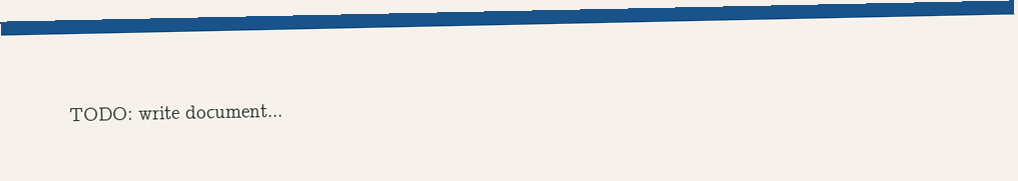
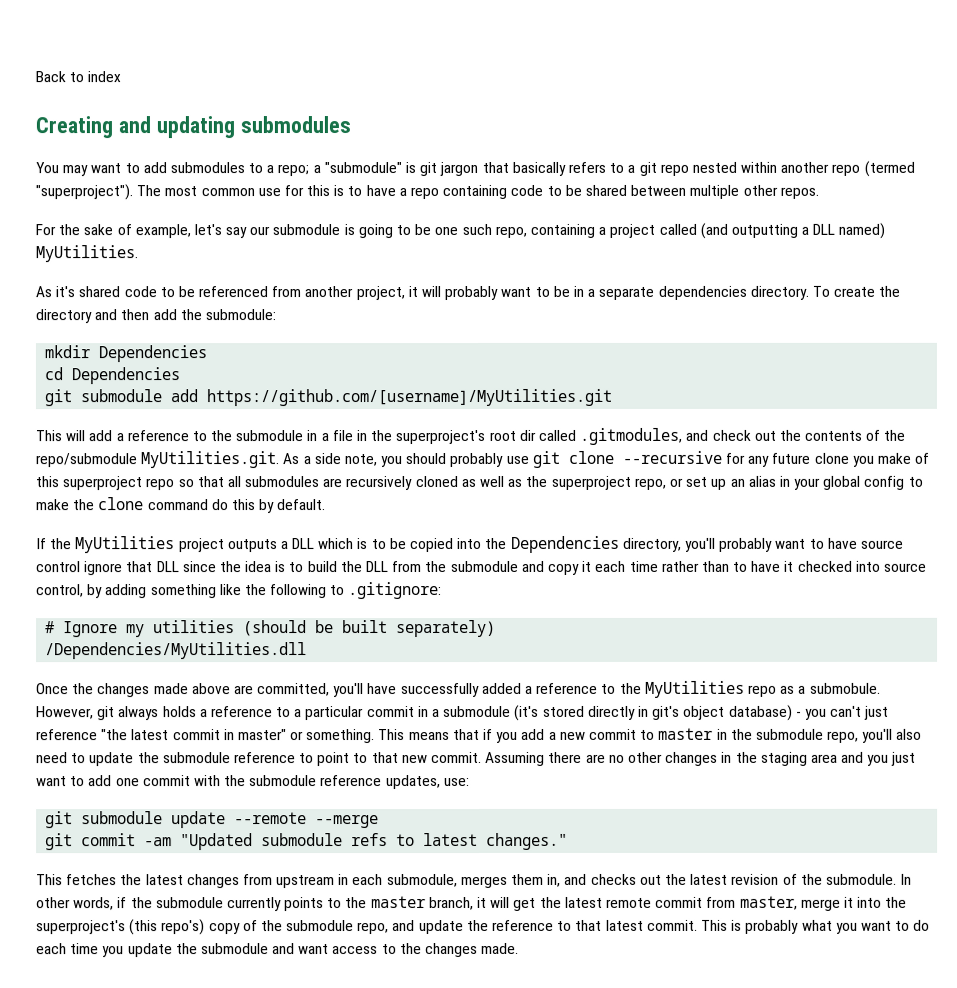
- TODO: write document...
+ Back to index
+ Creating and updating submodules
+ You may want to add submodules to a repo; a "submodule" is git jargon that basically refers to a git repo nested within another repo (termed "superproject"). The most common use for this is to have a repo containing code to be shared between multiple other repos.
+ For the sake of example, let's say our submodule is going to be one such repo, containing a project called (and outputting a DLL named) MyUtilities.
+ As it's shared code to be referenced from another project, it will probably want to be in a separate dependencies directory. To create the directory and then add the submodule:
+ mkdir Dependencies
+ cd Dependencies
+ git submodule add https://github.com/[username]/MyUtilities.git
+ This will add a reference to the submodule in a file in the superproject's root dir called .gitmodules, and check out the contents of the repo/submodule MyUtilities.git. As a side note, you should probably use git clone --recursive for any future clone you make of this superproject repo so that all submodules are recursively cloned as well as the superproject repo, or set up an alias in your global config to make the clone command do this by default.
+ If the MyUtilities project outputs a DLL which is to be copied into the Dependencies directory, you'll probably want to have source control ignore that DLL since the idea is to build the DLL from the submodule and copy it each time rather than to have it checked into source control, by adding something like the following to .gitignore:
+ # Ignore my utilities (should be built separately)
+ /Dependencies/MyUtilities.dll
+ Once the changes made above are committed, you'll have successfully added a reference to the MyUtilities repo as a submobule. However, git always holds a reference to a particular commit in a submodule (it's stored directly in git's object database) - you can't just reference "the latest commit in master" or something. This means that if you add a new commit to master in the submodule repo, you'll also need to update the submodule reference to point to that new commit. Assuming there are no other changes in the staging area and you just want to add one commit with the submodule reference updates, use:
+ git submodule update --remote --merge
+ git commit -am "Updated submodule refs to latest changes."
+ This fetches the latest changes from upstream in each submodule, merges them in, and checks out the latest revision of the submodule. In other words, if the submodule currently points to the master branch, it will get the latest remote commit from master, merge it into the superproject's (this repo's) copy of the submodule repo, and update the reference to that latest commit. This is probably what you want to do each time you update the submodule and want access to the changes made.

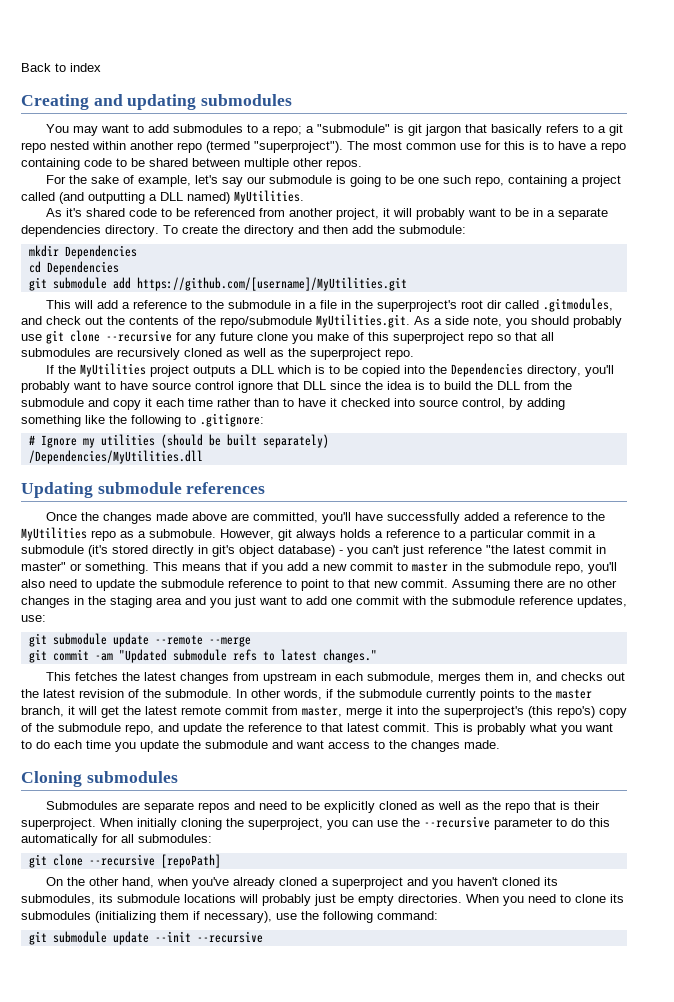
- This will add a reference to the submodule in a file in the superproject's root dir called .gitmodules, and check out the contents of the repo/submodule MyUtilities.git. As a side note, you should probably use git clone --recursive for any future clone you make of this superproject repo so that all submodules are recursively cloned as well as the superproject repo, or set up an alias in your global config to make the clone command do this by default.
+ This will add a reference to the submodule in a file in the superproject's root dir called .gitmodules, and check out the contents of the repo/submodule MyUtilities.git. As a side note, you should probably use git clone --recursive for any future clone you make of this superproject repo so that all submodules are recursively cloned as well as the superproject repo.
+ Updating submodule references
+ Cloning submodules
+ Submodules are separate repos and need to be explicitly cloned as well as the repo that is their superproject. When initially cloning the superproject, you can use the --recursive parameter to do this automatically for all submodules:
+ git clone --recursive [repoPath]
+ On the other hand, when you've already cloned a superproject and you haven't cloned its submodules, its submodule locations will probably just be empty directories. When you need to clone its submodules (initializing them if necessary), use the following command:
+ git submodule update --init --recursive

